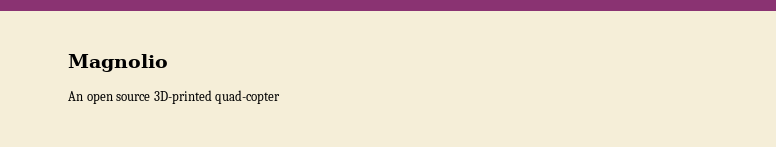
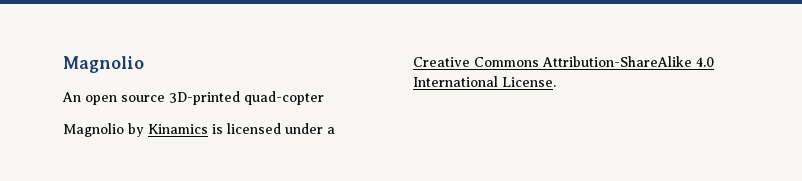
+ Magnolio by Kinamics is licensed under a Creative Commons Attribution-ShareAlike 4.0 International License.

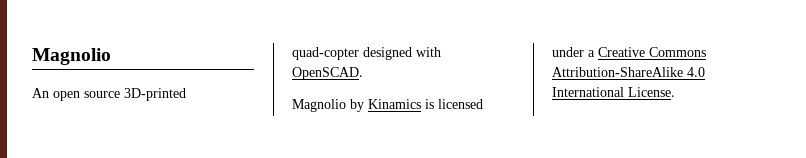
- An open source 3D-printed quad-copter
+ An open source 3D-printed quad-copter designed with OpenSCAD.

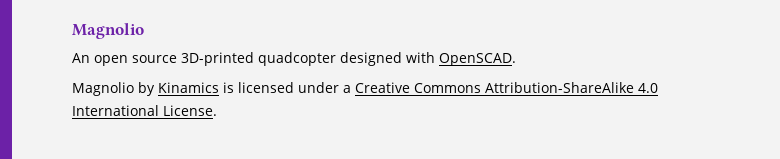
- An open source 3D-printed quad-copter designed with OpenSCAD.
+ An open source 3D-printed quadcopter designed with OpenSCAD.

